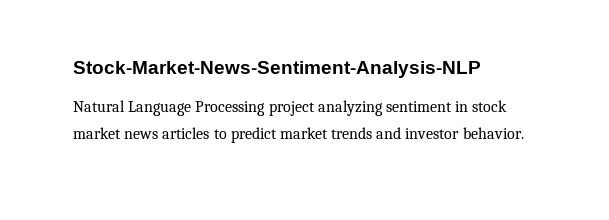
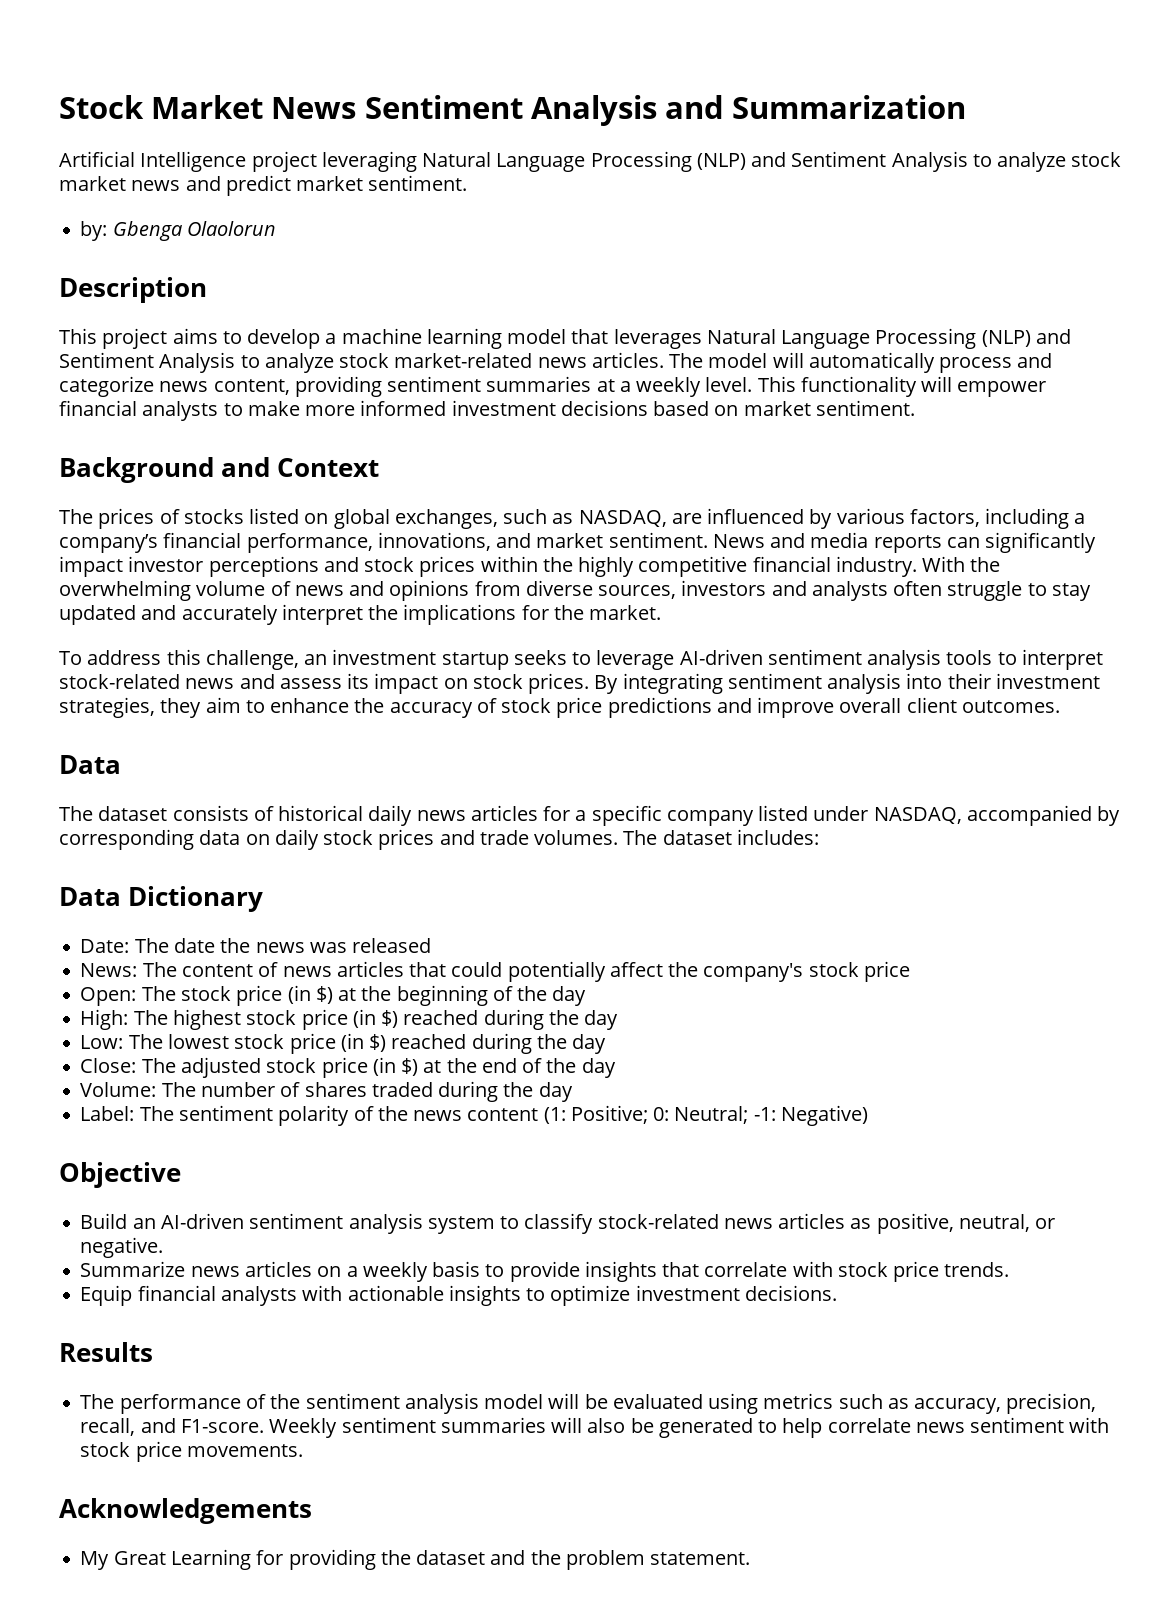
- Stock-Market-News-Sentiment-Analysis-NLP
- Natural Language Processing project analyzing sentiment in stock market news articles to predict market trends and investor behavior.
+ Stock Market News Sentiment Analysis and Summarization
+ Artificial Intelligence project leveraging Natural Language Processing (NLP) and Sentiment Analysis to analyze stock market news and predict market sentiment.
+ by: Gbenga Olaolorun
+ Description
+ This project aims to develop a machine learning model that leverages Natural Language Processing (NLP) and Sentiment Analysis to analyze stock market-related news articles. The model will automatically process and categorize news content, providing sentiment summaries at a weekly level. This functionality will empower financial analysts to make more informed investment decisions based on market sentiment.
+ Background and Context
+ The prices of stocks listed on global exchanges, such as NASDAQ, are influenced by various factors, including a company’s financial performance, innovations, and market sentiment. News and media reports can significantly impact investor perceptions and stock prices within the highly competitive financial industry. With the overwhelming volume of news and opinions from diverse sources, investors and analysts often struggle to stay updated and accurately interpret the implications for the market.
+ To address this challenge, an investment startup seeks to leverage AI-driven sentiment analysis tools to interpret stock-related news and assess its impact on stock prices. By integrating sentiment analysis into their investment strategies, they aim to enhance the accuracy of stock price predictions and improve overall client outcomes.
+ Data
+ The dataset consists of historical daily news articles for a specific company listed under NASDAQ, accompanied by corresponding data on daily stock prices and trade volumes. The dataset includes:
+ Data Dictionary
+ Date: The date the news was released
+ News: The content of news articles that could potentially affect the company's stock price
+ Open: The stock price (in $) at the beginning of the day
+ High: The highest stock price (in $) reached during the day
+ Low: The lowest stock price (in $) reached during the day
+ Close: The adjusted stock price (in $) at the end of the day
+ Volume: The number of shares traded during the day
+ Label: The sentiment polarity of the news content (1: Positive; 0: Neutral; -1: Negative)
+ Objective
+ Build an AI-driven sentiment analysis system to classify stock-related news articles as positive, neutral, or negative.
+ Summarize news articles on a weekly basis to provide insights that correlate with stock price trends.
+ Equip financial analysts with actionable insights to optimize investment decisions.
+ Results
+ The performance of the sentiment analysis model will be evaluated using metrics such as accuracy, precision, recall, and F1-score. Weekly sentiment summaries will also be generated to help correlate news sentiment with stock price movements.
+ Acknowledgements
+ My Great Learning for providing the dataset and the problem statement.

